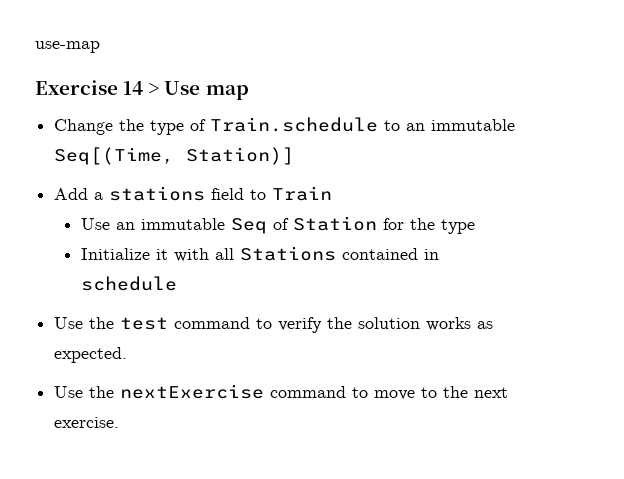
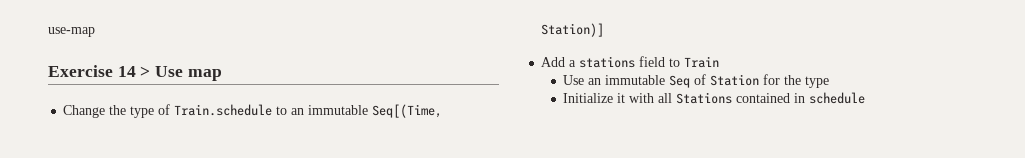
- Use the test command to verify the solution works as expected.
- Use the nextExercise command to move to the next exercise.

